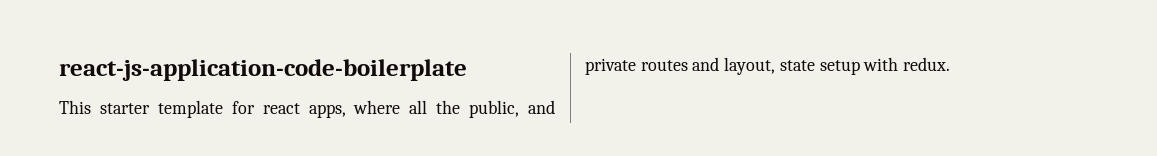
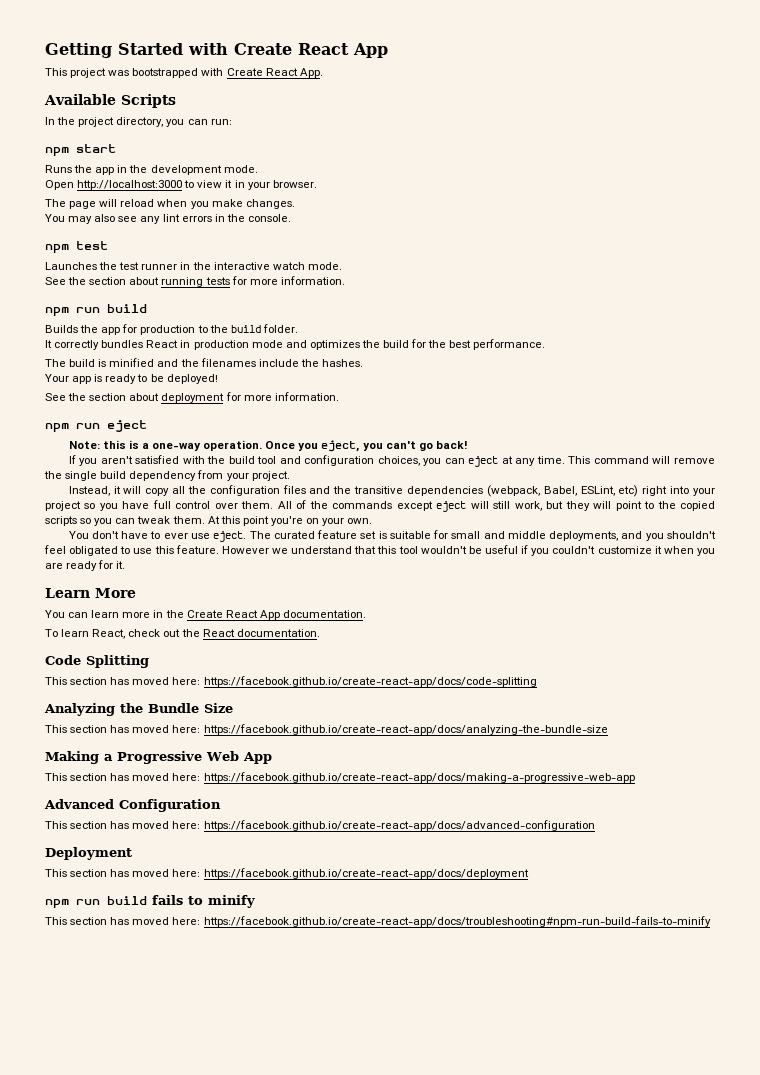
- react-js-application-code-boilerplate
- This starter template for react apps, where all the public, and private routes and layout, state setup with redux.
+ Getting Started with Create React App
+ This project was bootstrapped with Create React App.
+ Available Scripts
+ In the project directory, you can run:
+ npm start
+ Runs the app in the development mode.
+ Open http://localhost:3000 to view it in your browser.
+ The page will reload when you make changes.
+ You may also see any lint errors in the console.
+ npm test
+ Launches the test runner in the interactive watch mode.
+ See the section about running tests for more information.
+ npm run build
+ Builds the app for production to the build folder.
+ It correctly bundles React in production mode and optimizes the build for the best performance.
+ The build is minified and the filenames include the hashes.
+ Your app is ready to be deployed!
+ See the section about deployment for more information.
+ npm run eject
+ Note: this is a one-way operation. Once you eject, you can't go back!
+ If you aren't satisfied with the build tool and configuration choices, you can eject at any time. This command will remove the single build dependency from your project.
+ Instead, it will copy all the configuration files and the transitive dependencies (webpack, Babel, ESLint, etc) right into your project so you have full control over them. All of the commands except eject will still work, but they will point to the copied scripts so you can tweak them. At this point you're on your own.
+ You don't have to ever use eject. The curated feature set is suitable for small and middle deployments, and you shouldn't feel obligated to use this feature. However we understand that this tool wouldn't be useful if you couldn't customize it when you are ready for it.
+ Learn More
+ You can learn more in the Create React App documentation.
+ To learn React, check out the React documentation.
+ Code Splitting
+ This section has moved here: https://facebook.github.io/create-react-app/docs/code-splitting
+ Analyzing the Bundle Size
+ This section has moved here: https://facebook.github.io/create-react-app/docs/analyzing-the-bundle-size
+ Making a Progressive Web App
+ This section has moved here: https://facebook.github.io/create-react-app/docs/making-a-progressive-web-app
+ Advanced Configuration
+ This section has moved here: https://facebook.github.io/create-react-app/docs/advanced-configuration
+ Deployment
+ This section has moved here: https://facebook.github.io/create-react-app/docs/deployment
+ npm run build fails to minify
+ This section has moved here: https://facebook.github.io/create-react-app/docs/troubleshooting#npm-run-build-fails-to-minify

